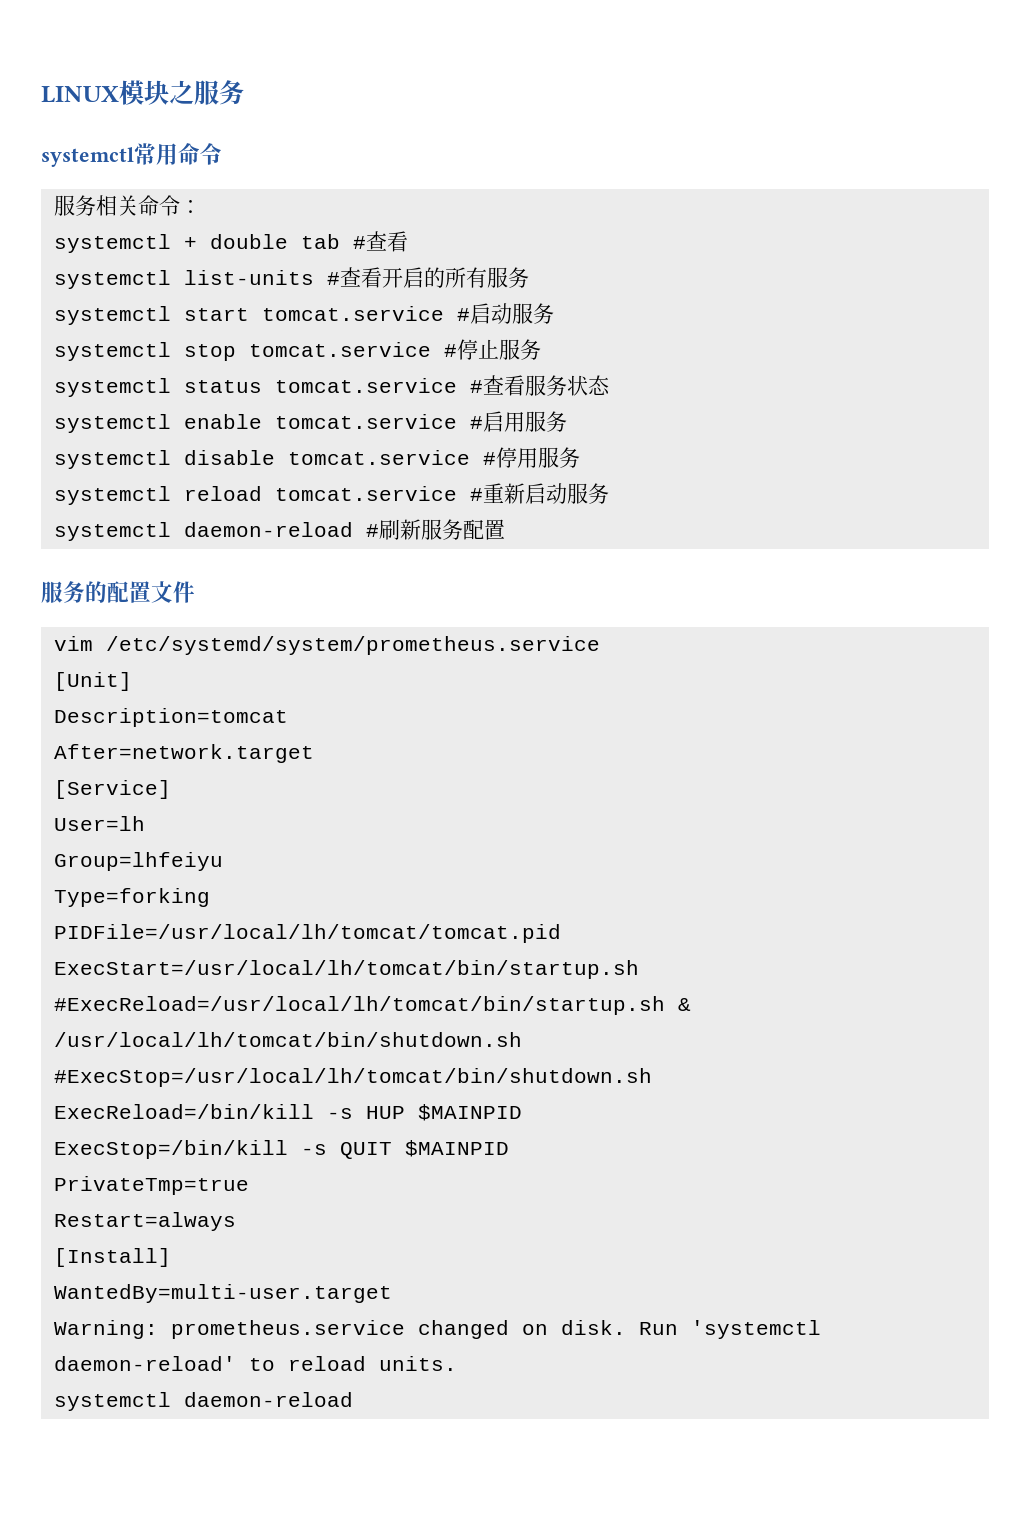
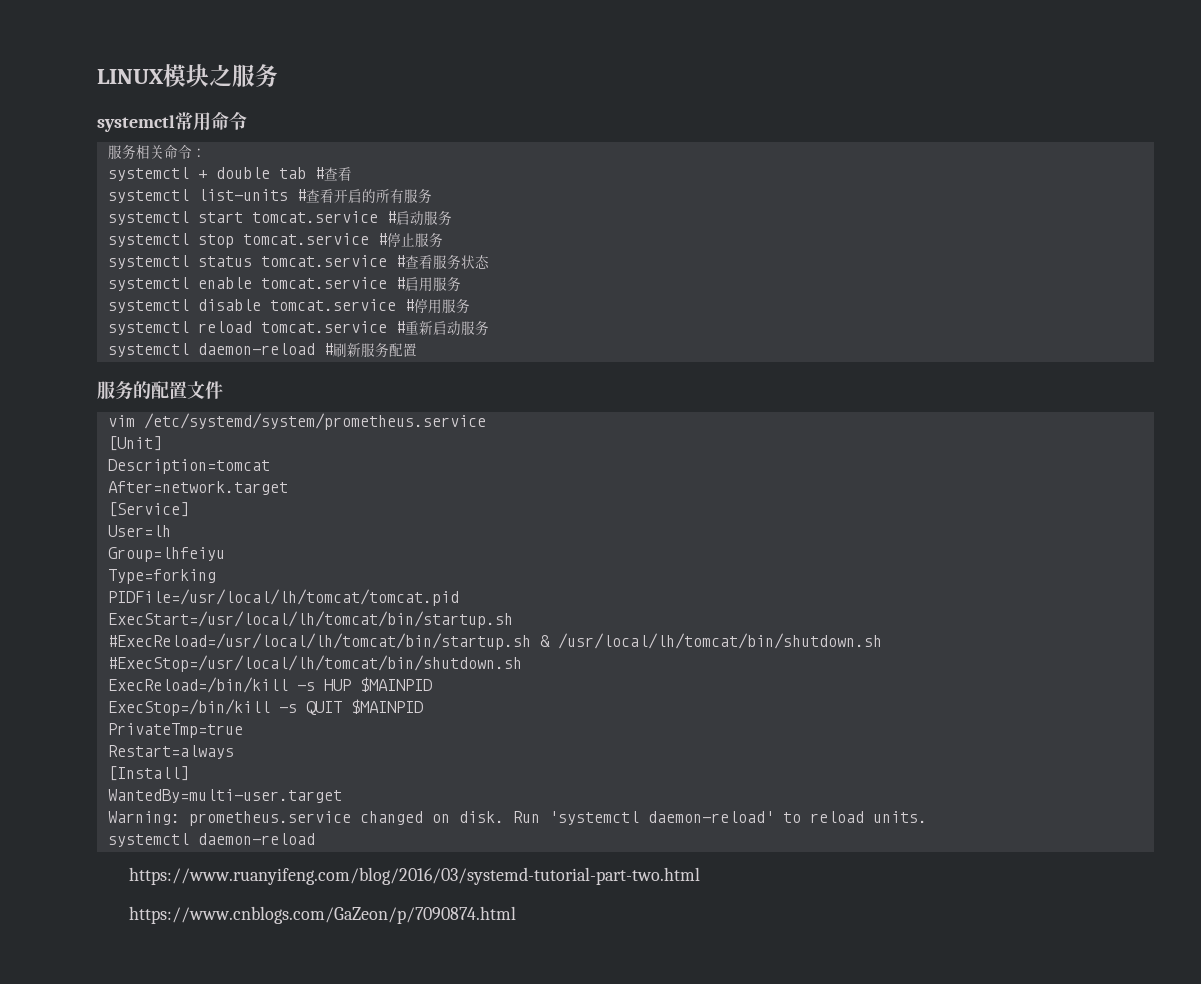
+ https://www.ruanyifeng.com/blog/2016/03/systemd-tutorial-part-two.html
+ https://www.cnblogs.com/GaZeon/p/7090874.html

